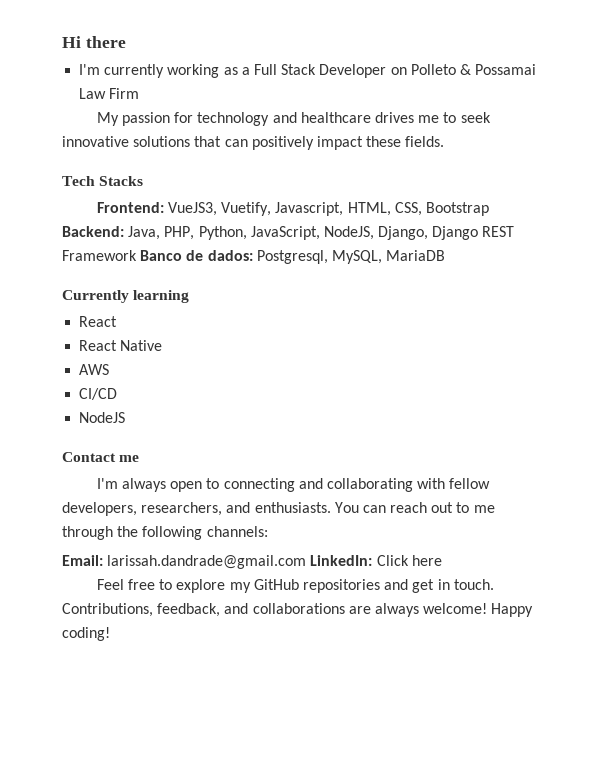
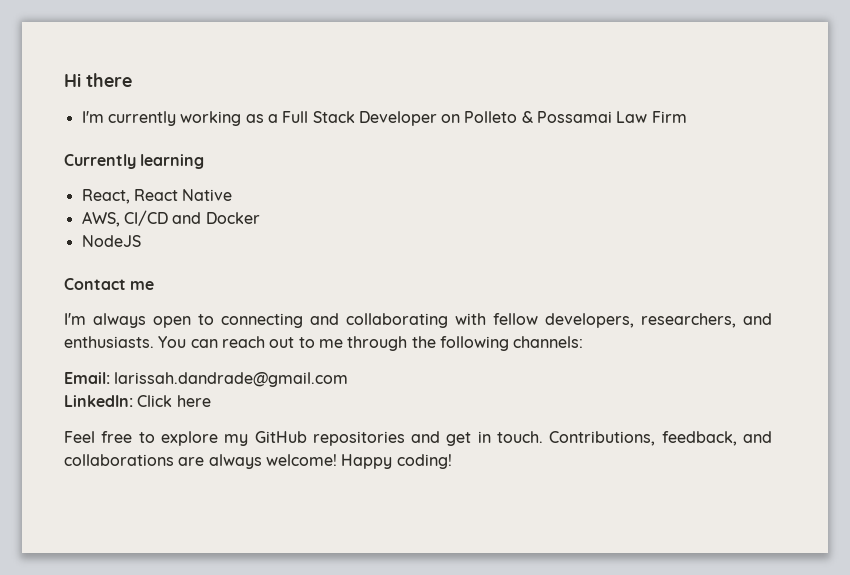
- My passion for technology and healthcare drives me to seek innovative solutions that can positively impact these fields.
- Tech Stacks
- Frontend: VueJS3, Vuetify, Javascript, HTML, CSS, Bootstrap Backend: Java, PHP, Python, JavaScript, NodeJS, Django, Django REST Framework Banco de dados: Postgresql, MySQL, MariaDB
  Currently learning
- React
- React Native
+ React, React Native
- AWS
- CI/CD
+ AWS, CI/CD and Docker
- Email: larissah.dandrade@gmail.com LinkedIn: Click here
+ Email: larissah.dandrade@gmail.com
+ LinkedIn: Click here

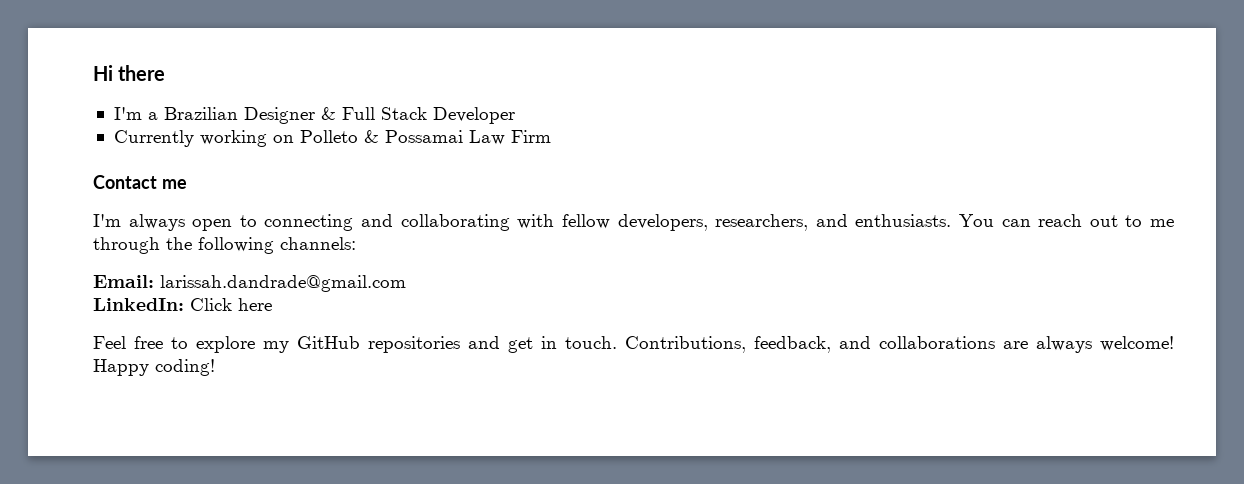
- I'm currently working as a Full Stack Developer on Polleto & Possamai Law Firm
+ I'm a Brazilian Designer & Full Stack Developer
+ Currently working on Polleto & Possamai Law Firm
- Currently learning
- React, React Native
- AWS, CI/CD and Docker
- NodeJS

